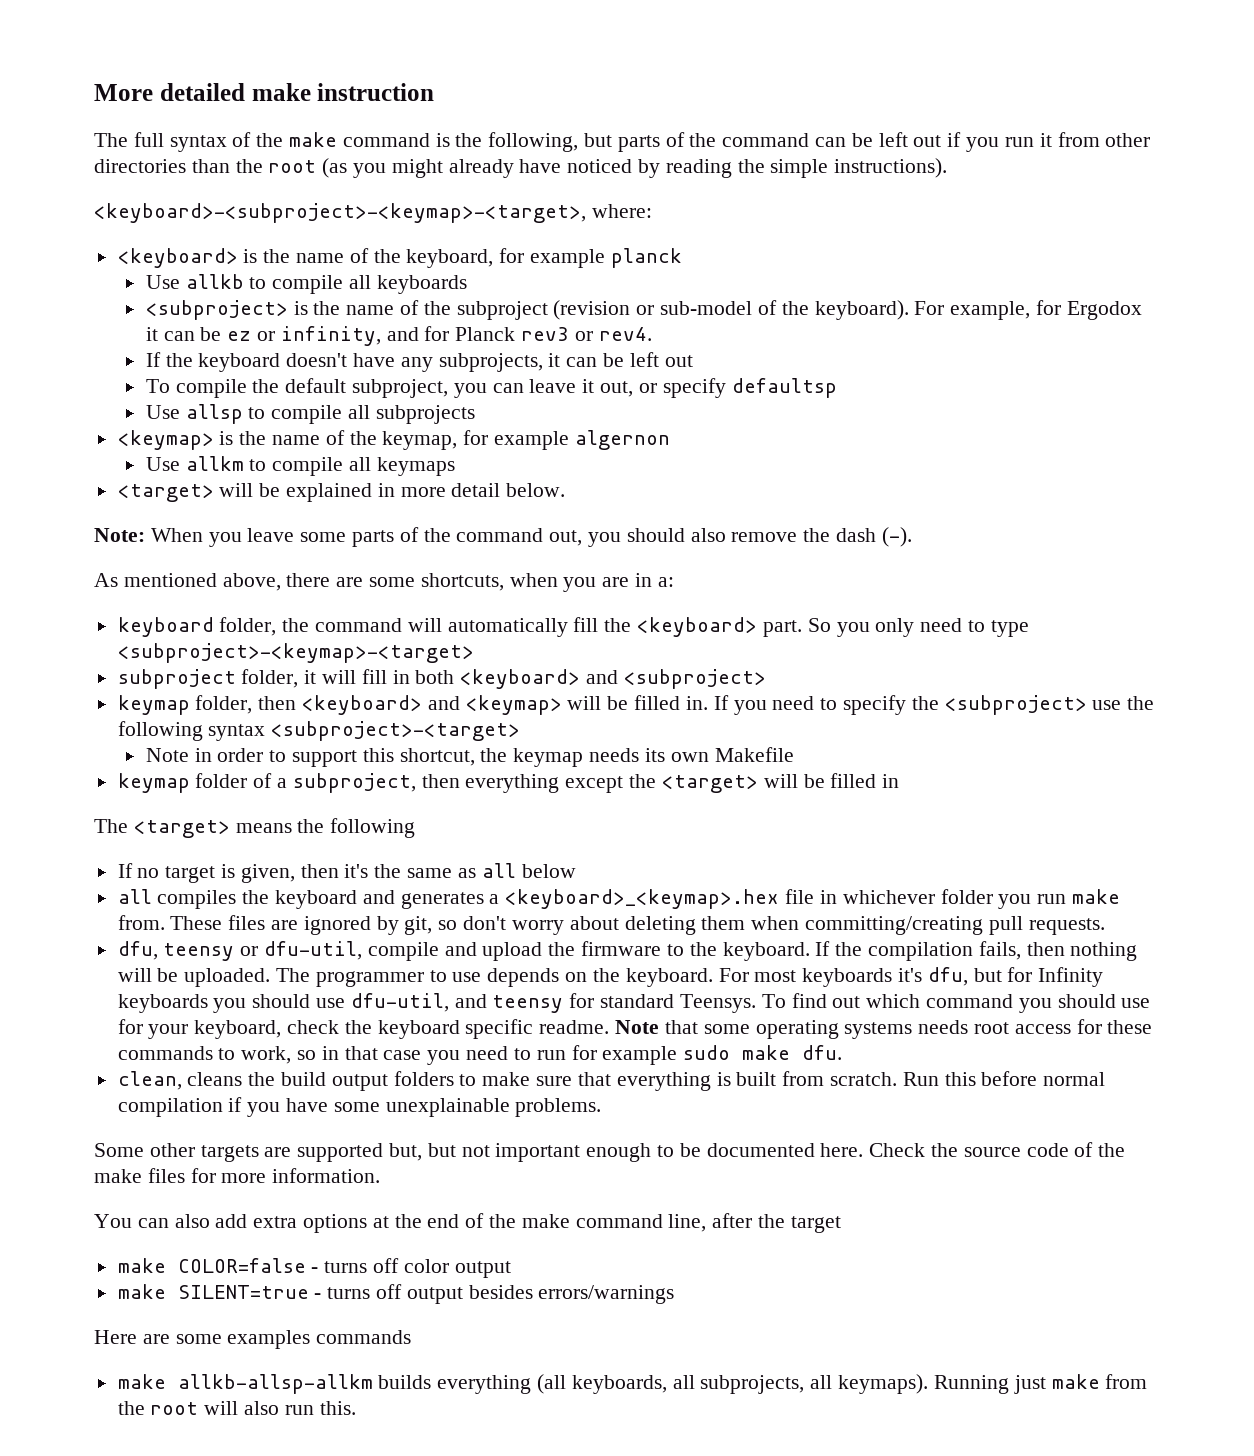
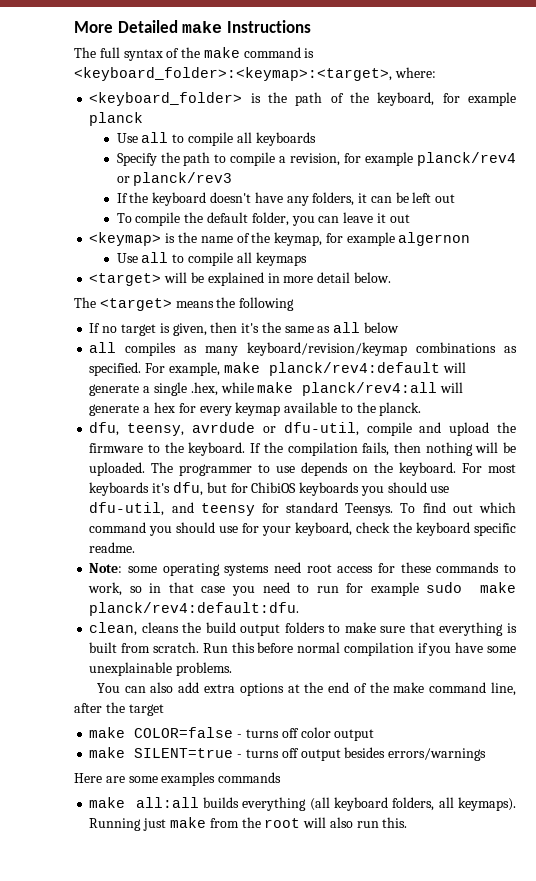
- More detailed make instruction
+ More Detailed make Instructions
- The full syntax of the make command is the following, but parts of the command can be left out if you run it from other directories than the root (as you might already have noticed by reading the simple instructions).
- <keyboard>-<subproject>-<keymap>-<target>, where:
+ The full syntax of the make command is <keyboard_folder>:<keymap>:<target>, where:
- <keyboard> is the name of the keyboard, for example planck
+ <keyboard_folder> is the path of the keyboard, for example planck
- Use allkb to compile all keyboards
+ Use all to compile all keyboards
- <subproject> is the name of the subproject (revision or sub-model of the keyboard). For example, for Ergodox it can be ez or infinity, and for Planck rev3 or rev4.
+ Specify the path to compile a revision, for example planck/rev4 or planck/rev3
- If the keyboard doesn't have any subprojects, it can be left out
+ If the keyboard doesn't have any folders, it can be left out
- To compile the default subproject, you can leave it out, or specify defaultsp
- Use allsp to compile all subprojects
+ To compile the default folder, you can leave it out
- Use allkm to compile all keymaps
+ Use all to compile all keymaps
- Note: When you leave some parts of the command out, you should also remove the dash (-).
- As mentioned above, there are some shortcuts, when you are in a:
- keyboard folder, the command will automatically fill the <keyboard> part. So you only need to type <subproject>-<keymap>-<target>
- subproject folder, it will fill in both <keyboard> and <subproject>
- keymap folder, then <keyboard> and <keymap> will be filled in. If you need to specify the <subproject> use the following syntax <subproject>-<target>
- Note in order to support this shortcut, the keymap needs its own Makefile
- keymap folder of a subproject, then everything except the <target> will be filled in
- all compiles the keyboard and generates a <keyboard>_<keymap>.hex file in whichever folder you run make from. These files are ignored by git, so don't worry about deleting them when committing/creating pull requests.
- dfu, teensy or dfu-util, compile and upload the firmware to the keyboard.
+ all compiles as many keyboard/revision/keymap combinations as specified. For example, make planck/rev4:default will generate a single .hex, while make planck/rev4:all will generate a hex for every keymap available to the planck.
+ dfu, teensy, avrdude or dfu-util, compile and upload the firmware to the keyboard.
- For most keyboards it's dfu, but for Infinity keyboards you should use dfu-util, and teensy for standard Teensys.
+ For most keyboards it's dfu, but for ChibiOS keyboards you should use dfu-util, and teensy for standard Teensys.
- To find out which command you should use for your keyboard, check the keyboard specific readme. Note that some operating systems needs root access for these commands to work, so in that case you need to run for example sudo make dfu.
+ To find out which command you should use for your keyboard, check the keyboard specific readme.
+ Note: some operating systems need root access for these commands to work, so in that case you need to run for example sudo make planck/rev4:default:dfu.
- Some other targets are supported but, but not important enough to be documented here. Check the source code of the make files for more information.
- make allkb-allsp-allkm builds everything (all keyboards, all subprojects, all keymaps).
+ make all:all builds everything (all keyboard folders, all keymaps).

